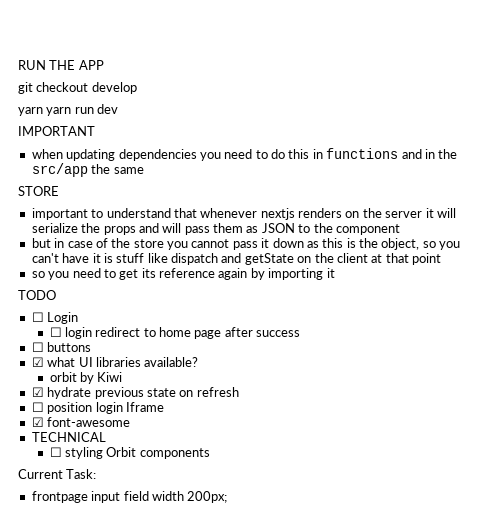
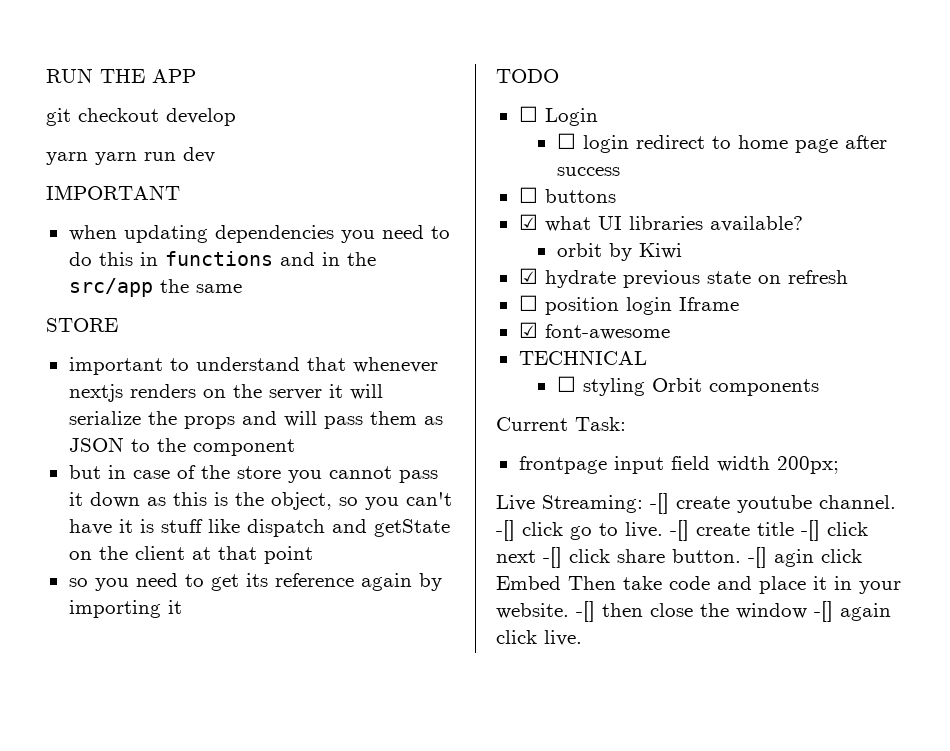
+ Live Streaming: -[] create youtube channel. -[] click go to live. -[] create title -[] click next -[] click share button. -[] agin click Embed Then take code and place it in your website. -[] then close the window -[] again click live.

